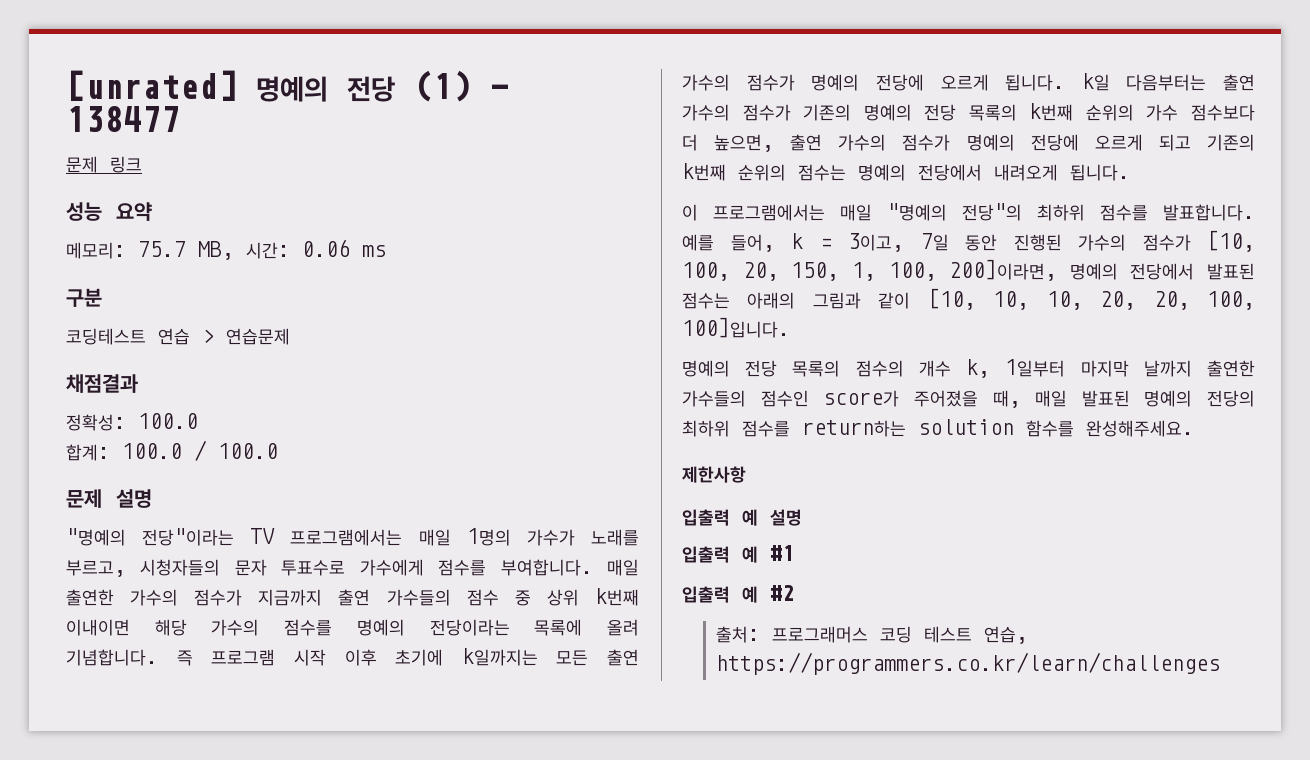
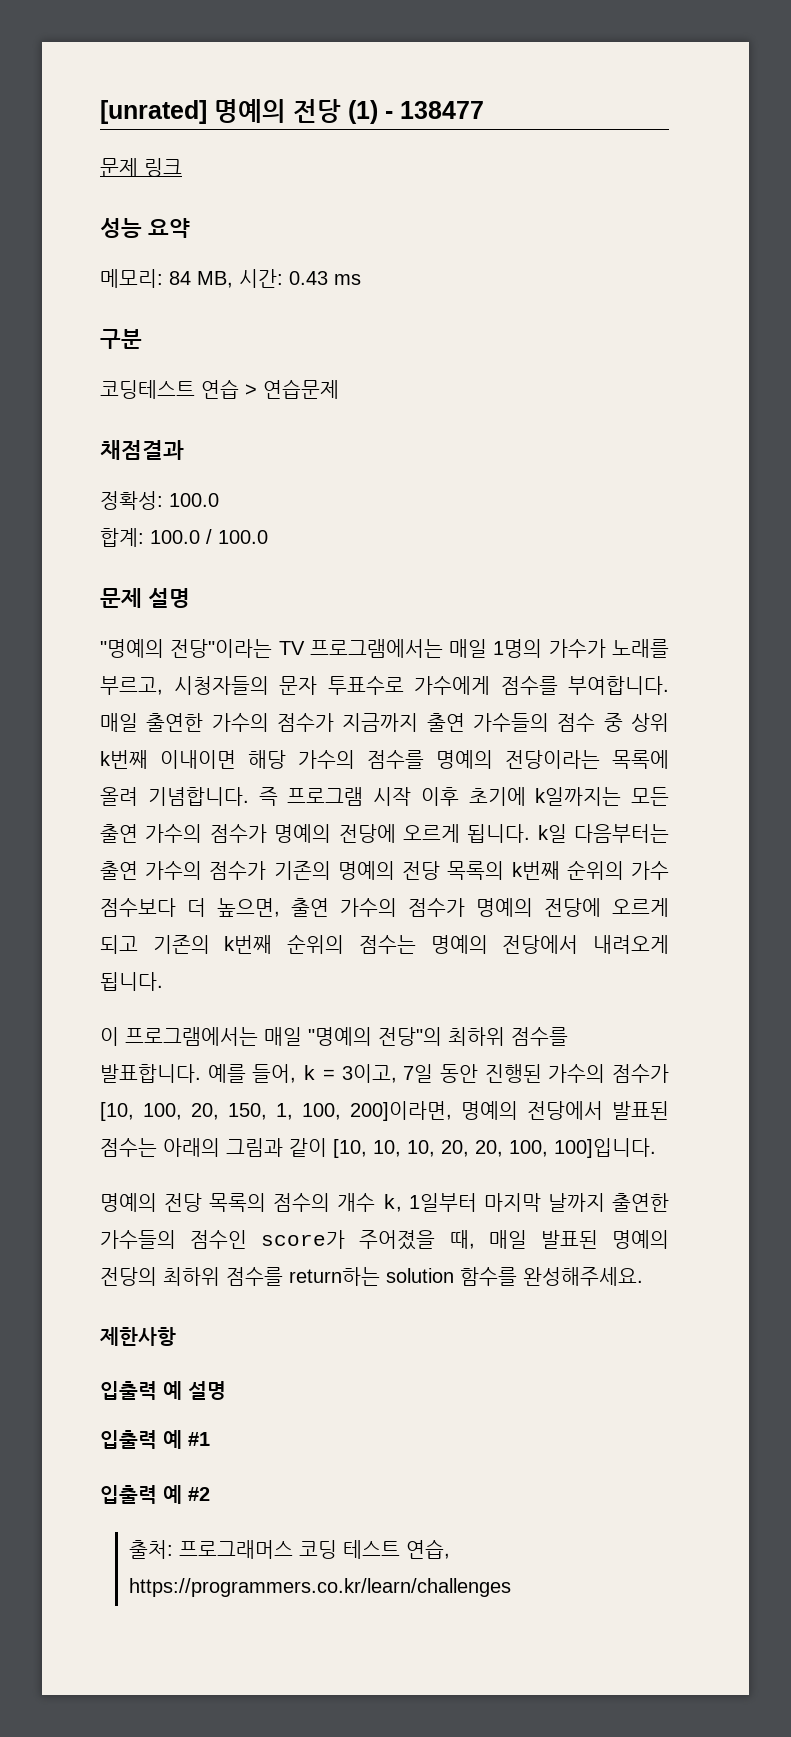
- 메모리: 75.7 MB, 시간: 0.06 ms
+ 메모리: 84 MB, 시간: 0.43 ms

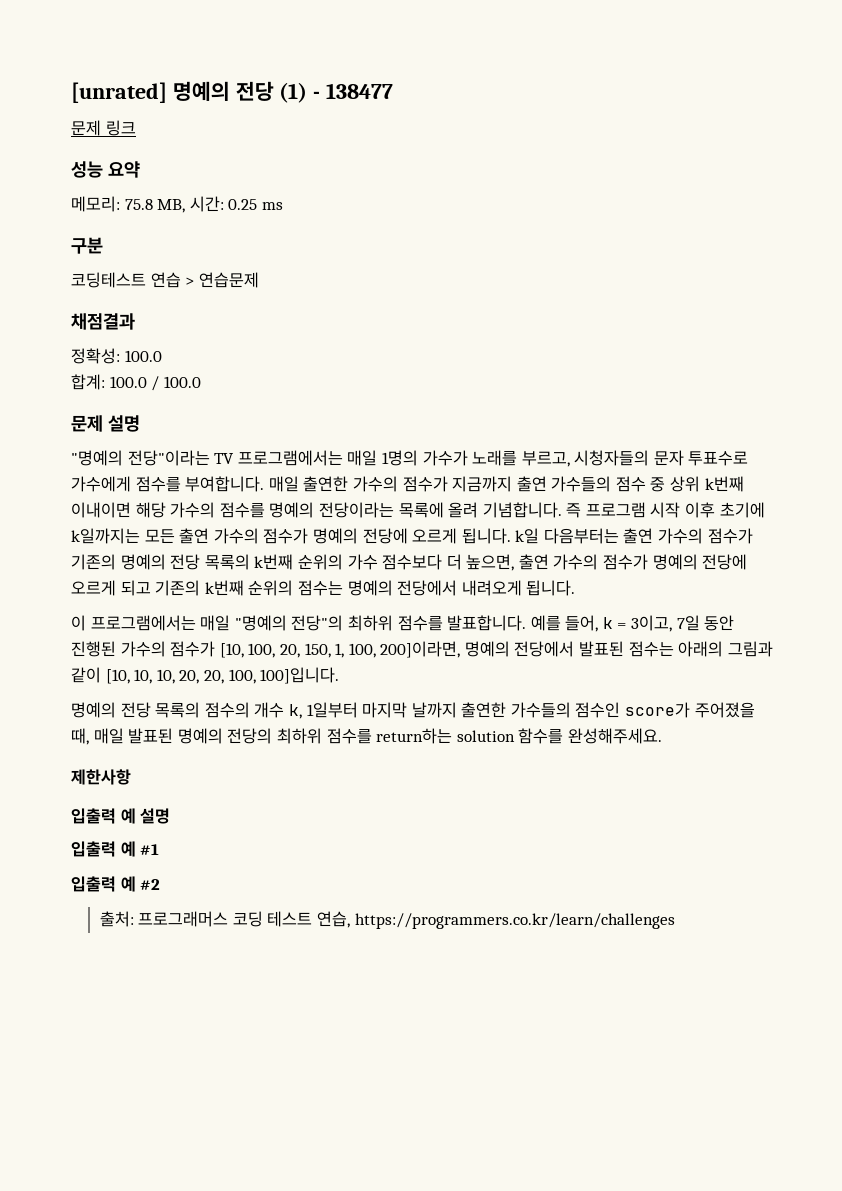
- 메모리: 84 MB, 시간: 0.43 ms
+ 메모리: 75.8 MB, 시간: 0.25 ms

